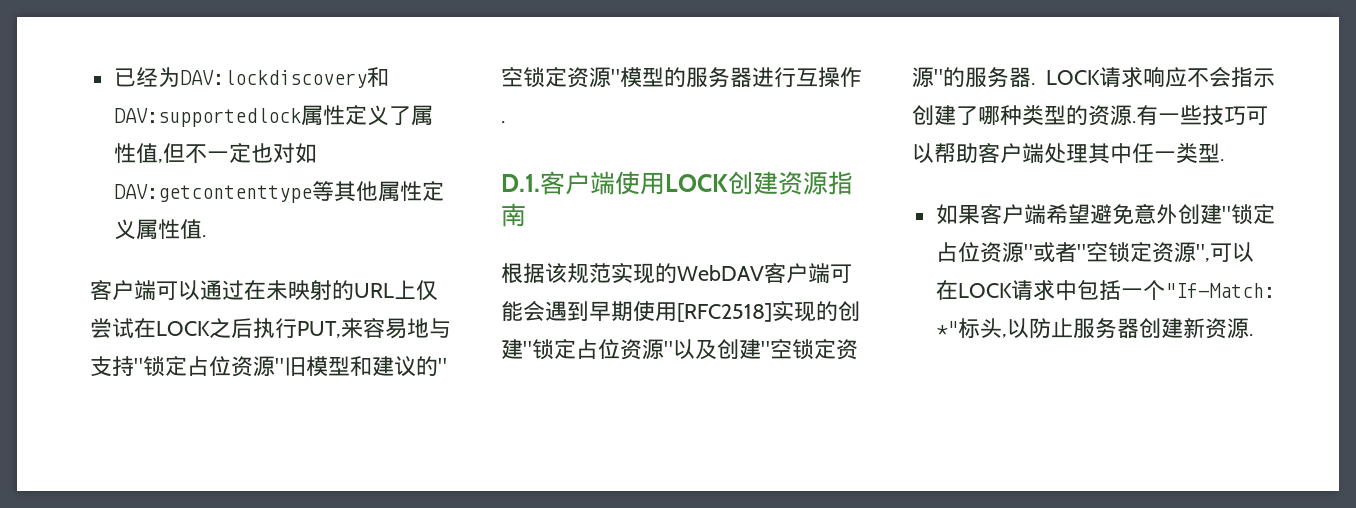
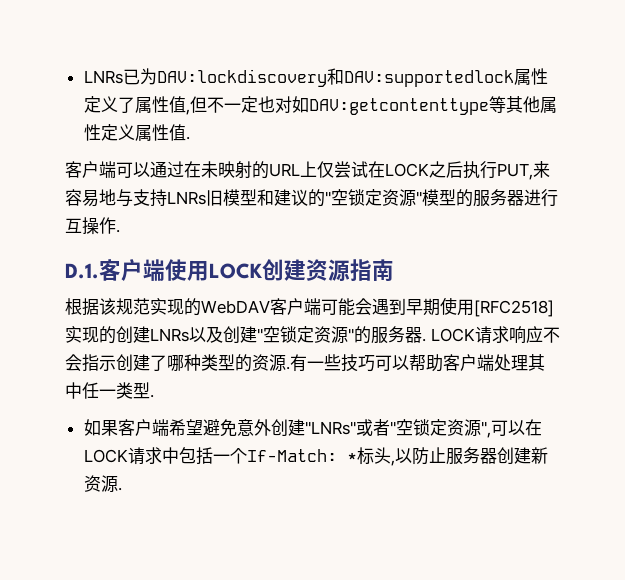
- 已经为DAV:lockdiscovery和DAV:supportedlock属性定义了属性值,但不一定也对如DAV:getcontenttype等其他属性定义属性值.
+ LNRs已为DAV:lockdiscovery和DAV:supportedlock属性定义了属性值,但不一定也对如DAV:getcontenttype等其他属性定义属性值.
- 客户端可以通过在未映射的URL上仅尝试在LOCK之后执行PUT,来容易地与支持"锁定占位资源"旧模型和建议的"空锁定资源"模型的服务器进行互操作.
+ 客户端可以通过在未映射的URL上仅尝试在LOCK之后执行PUT,来容易地与支持LNRs旧模型和建议的"空锁定资源"模型的服务器进行互操作.
- 根据该规范实现的WebDAV客户端可能会遇到早期使用[RFC2518]实现的创建"锁定占位资源"以及创建"空锁定资源"的服务器.
+ 根据该规范实现的WebDAV客户端可能会遇到早期使用[RFC2518]实现的创建LNRs以及创建"空锁定资源"的服务器.
- 如果客户端希望避免意外创建"锁定占位资源"或者"空锁定资源",可以在LOCK请求中包括一个"If-Match: *"标头,以防止服务器创建新资源.
+ 如果客户端希望避免意外创建"LNRs"或者"空锁定资源",可以在LOCK请求中包括一个If-Match: *标头,以防止服务器创建新资源.

